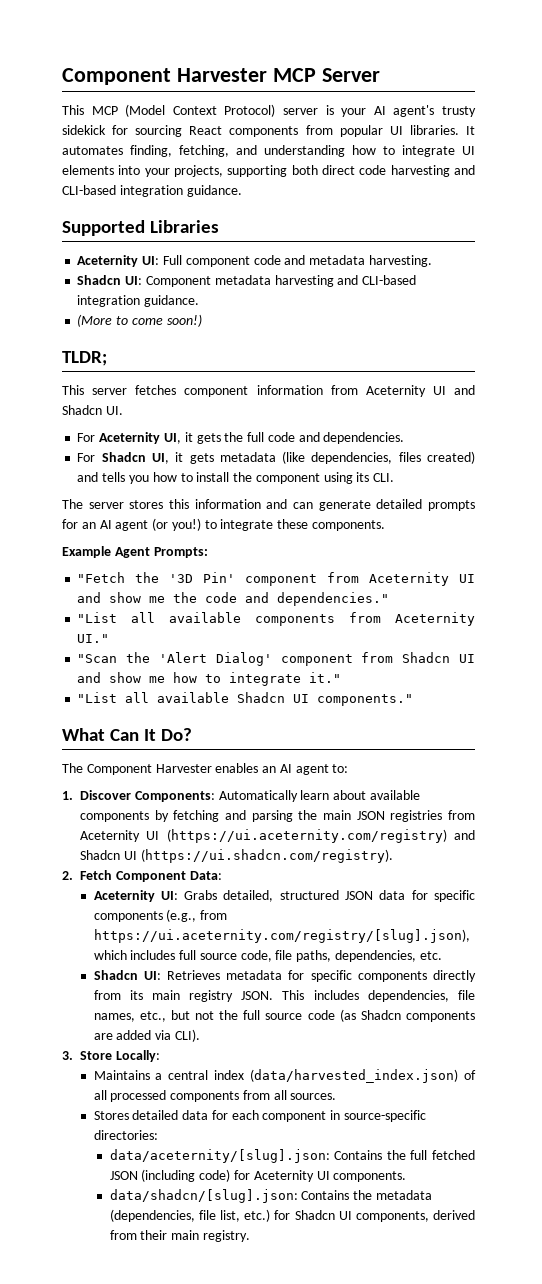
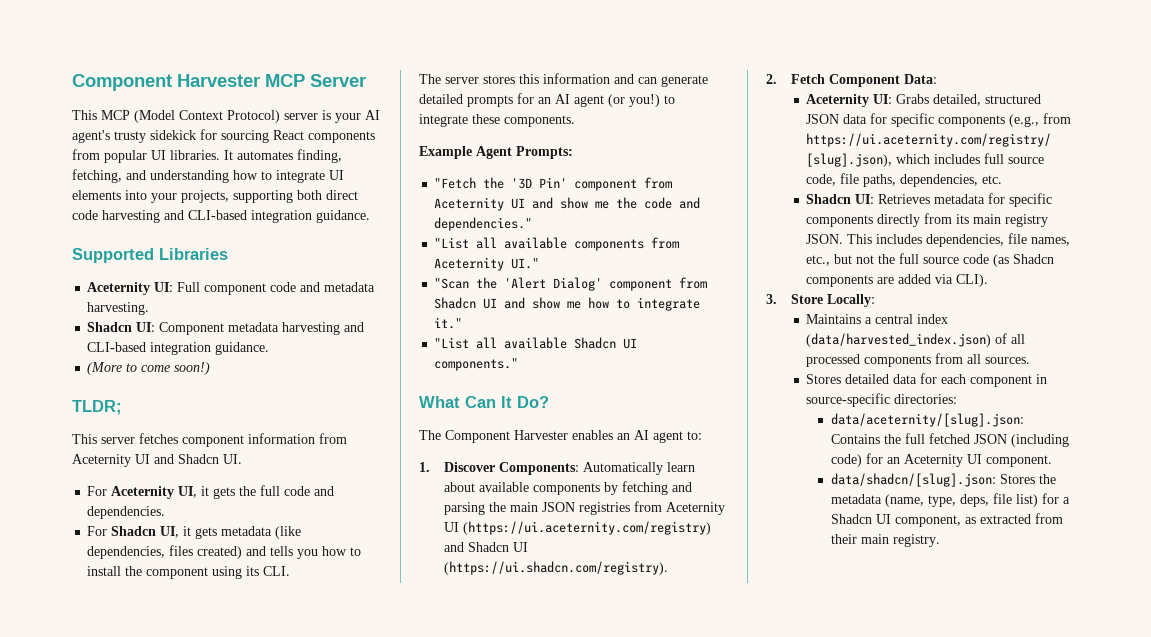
- data/aceternity/[slug].json: Contains the full fetched JSON (including code) for Aceternity UI components.
+ data/aceternity/[slug].json: Contains the full fetched JSON (including code) for an Aceternity UI component.
- data/shadcn/[slug].json: Contains the metadata (dependencies, file list, etc.) for Shadcn UI components, derived from their main registry.
+ data/shadcn/[slug].json: Stores the metadata (name, type, deps, file list) for a Shadcn UI component, as extracted from their main registry.

